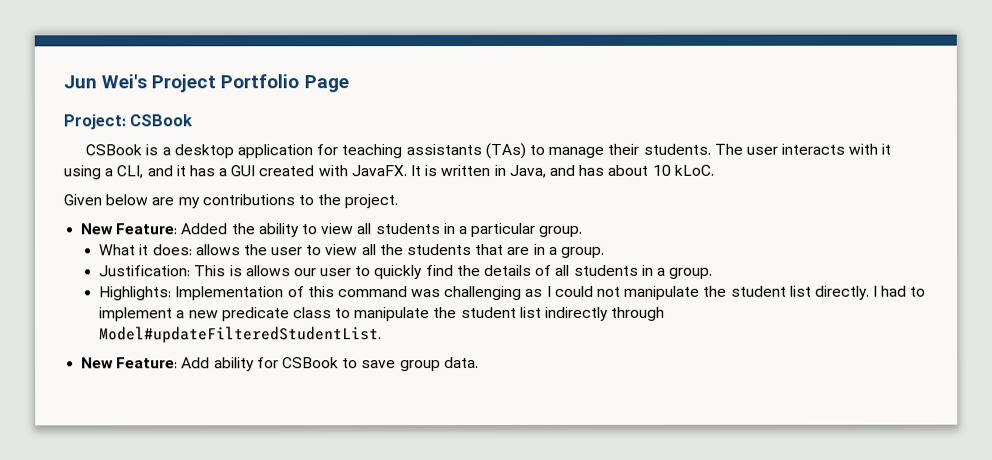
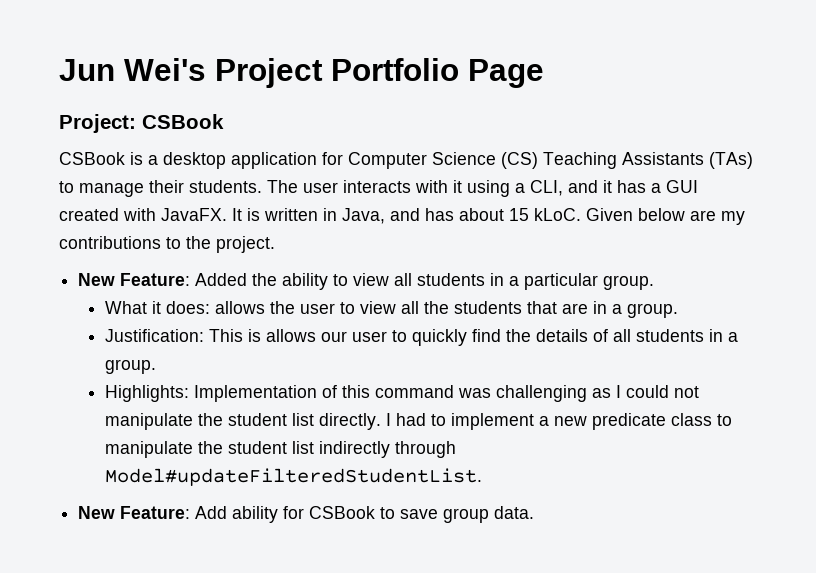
- CSBook is a desktop application for teaching assistants (TAs) to manage their students.
+ CSBook is a desktop application for Computer Science (CS) Teaching Assistants (TAs) to manage their students.
- It is written in Java, and has about 10 kLoC.
- Given below are my contributions to the project.
+ It is written in Java, and has about 15 kLoC. Given below are my contributions to the project.

